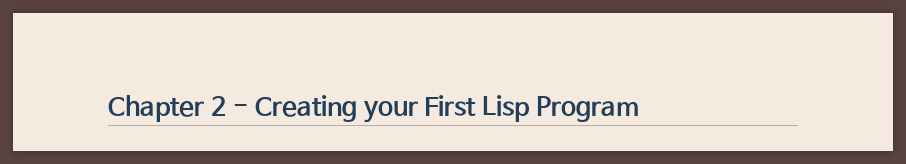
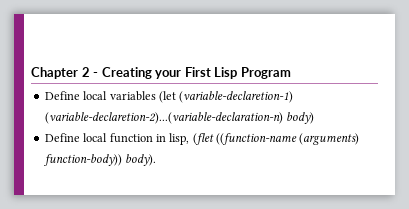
+ Define local variables (let (variable-declaretion-1) (variable-declaretion-2)...(variable-declaration-n) body)
+ Define local function in lisp, (flet ((function-name (arguments) function-body)) body).

